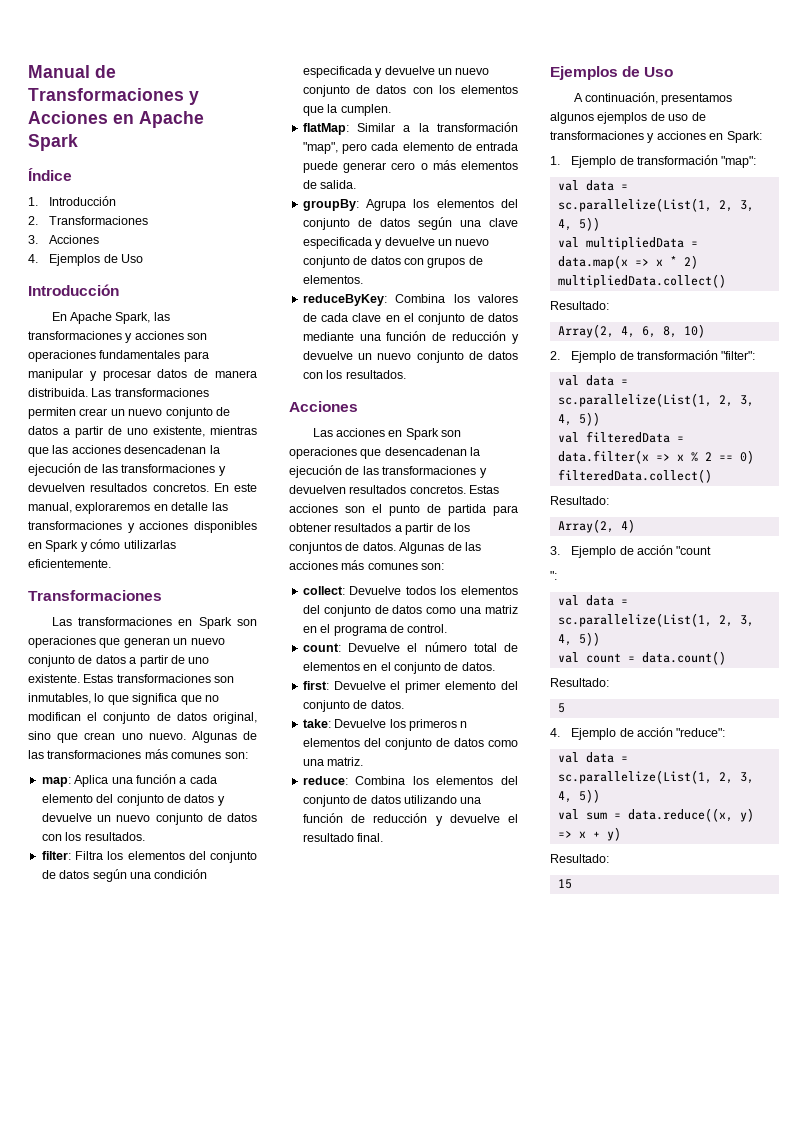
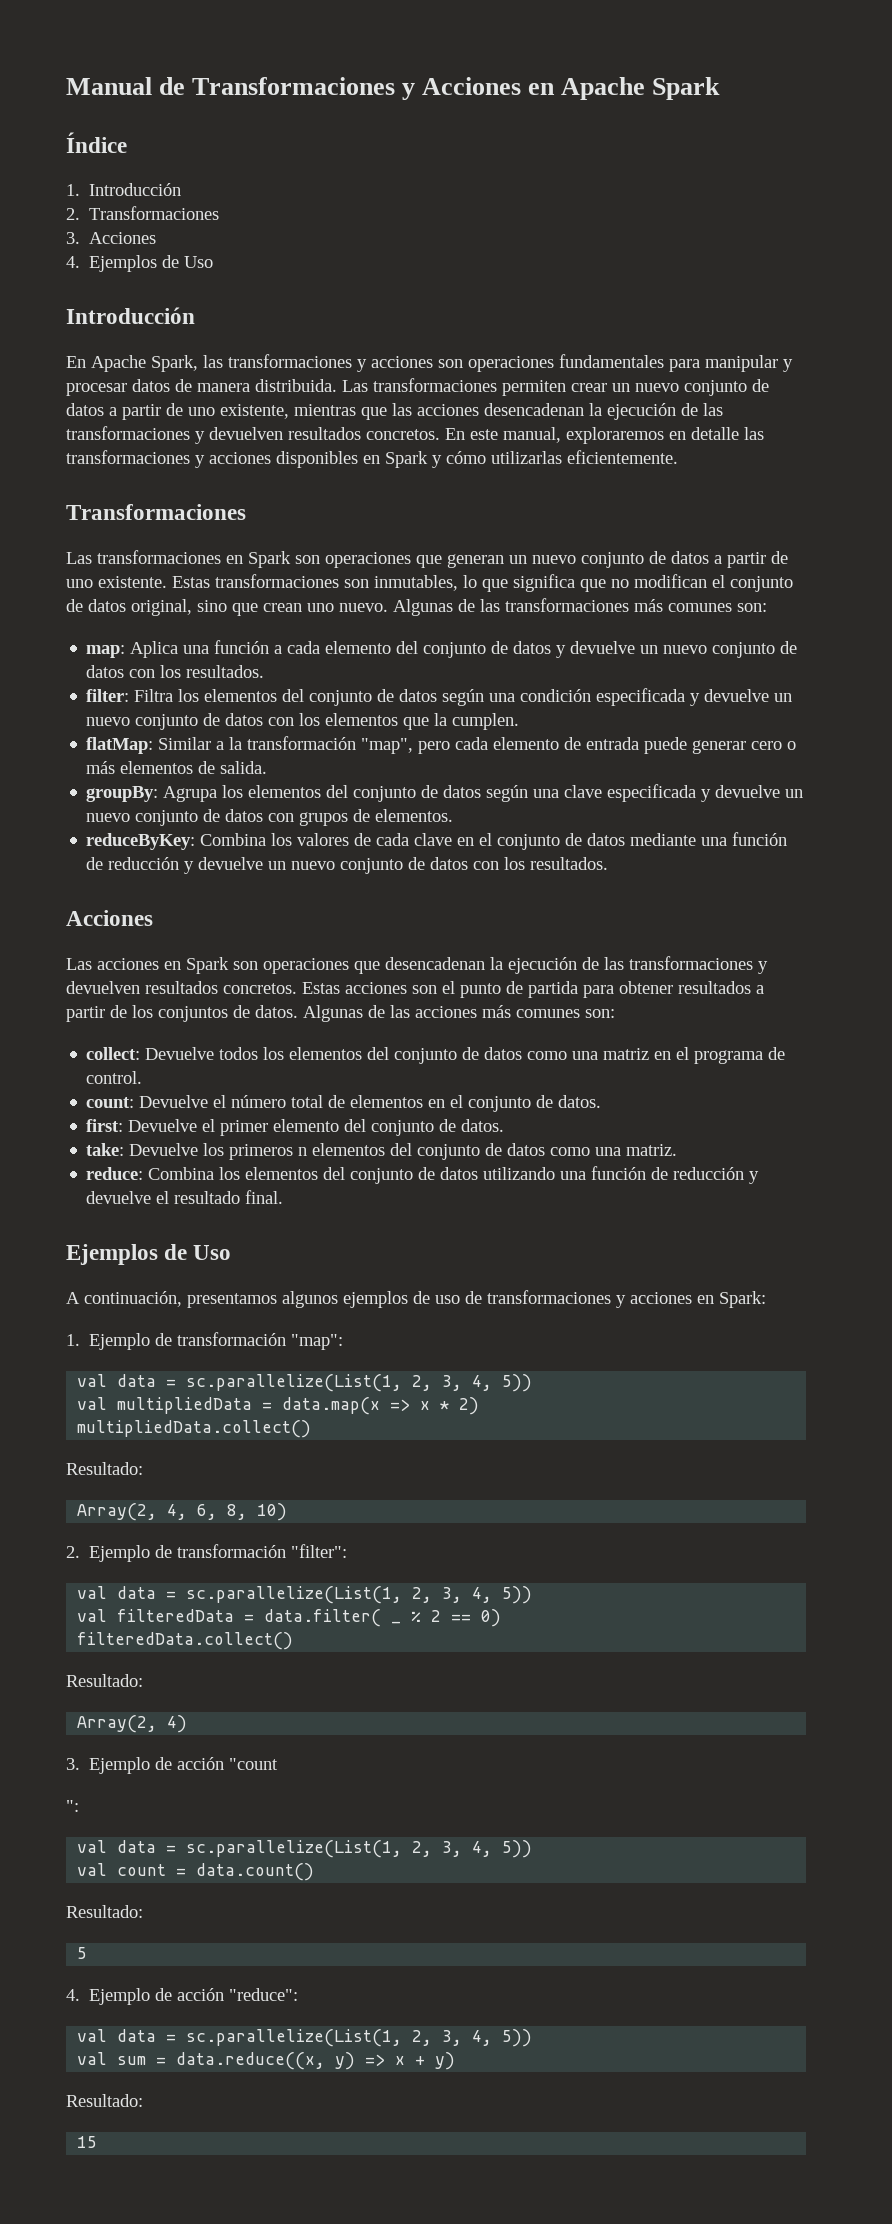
- val filteredData = data.filter(x => x % 2 == 0)
+ val filteredData = data.filter( _ % 2 == 0)

